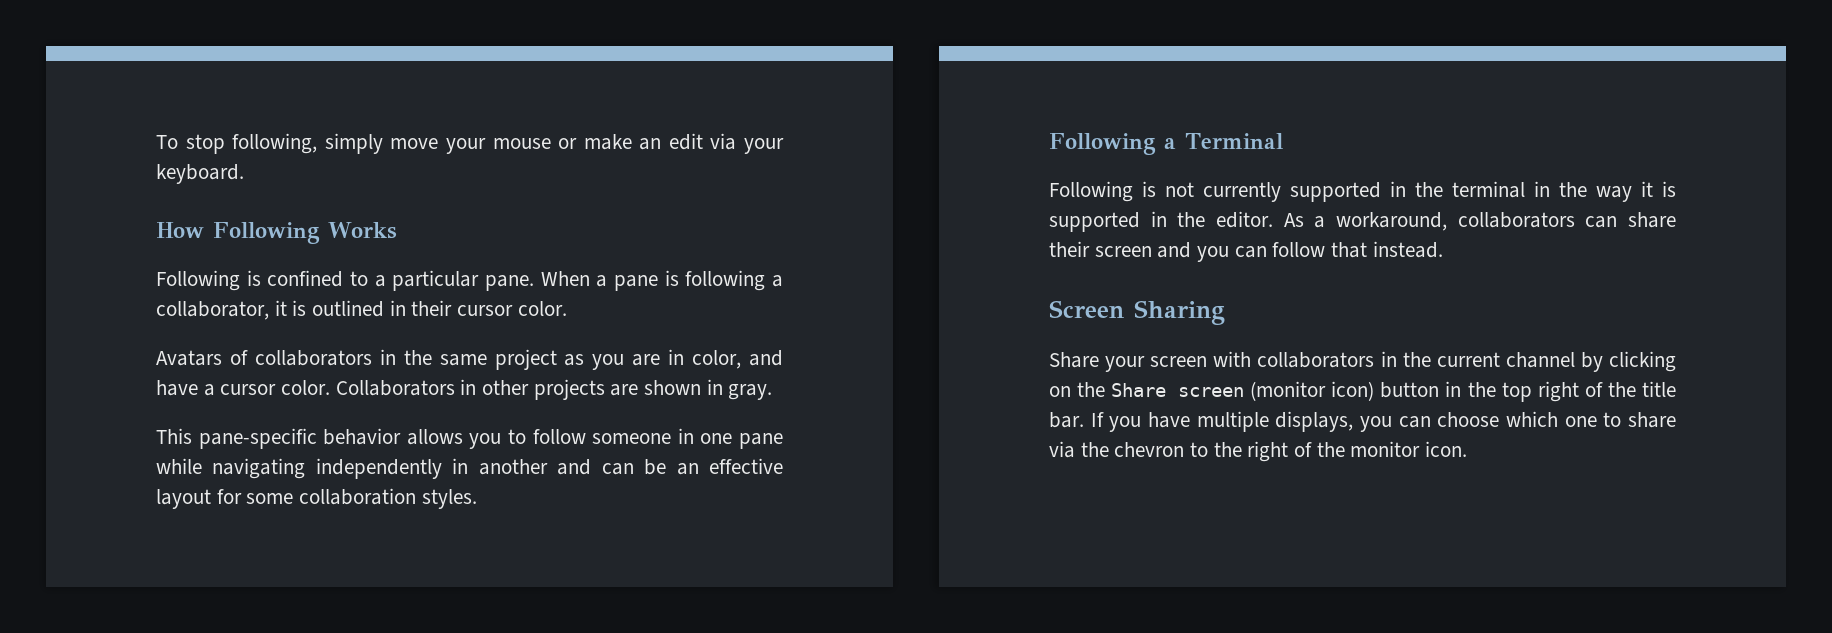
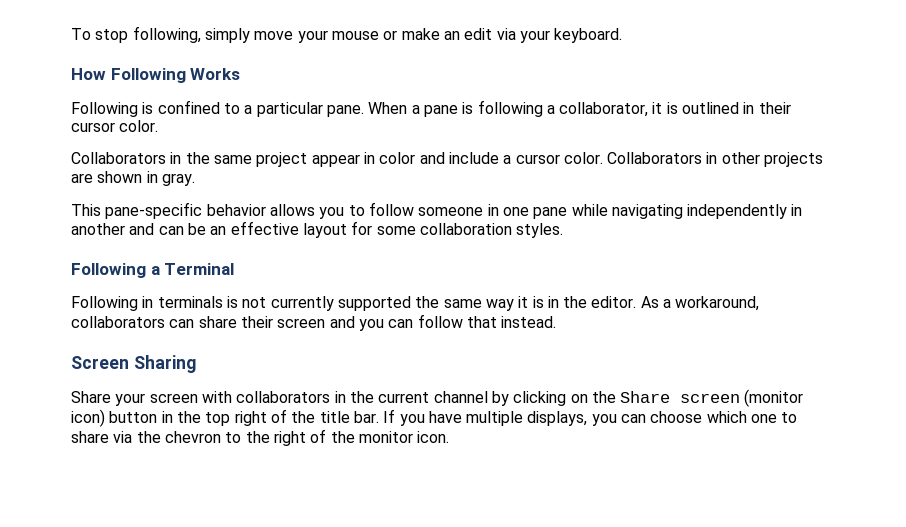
- Avatars of collaborators in the same project as you are in color, and have a cursor color.
+ Collaborators in the same project appear in color and include a cursor color.
- Following is not currently supported in the terminal in the way it is supported in the editor.
+ Following in terminals is not currently supported the same way it is in the editor.

